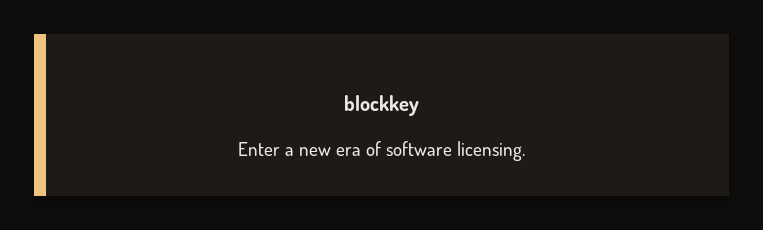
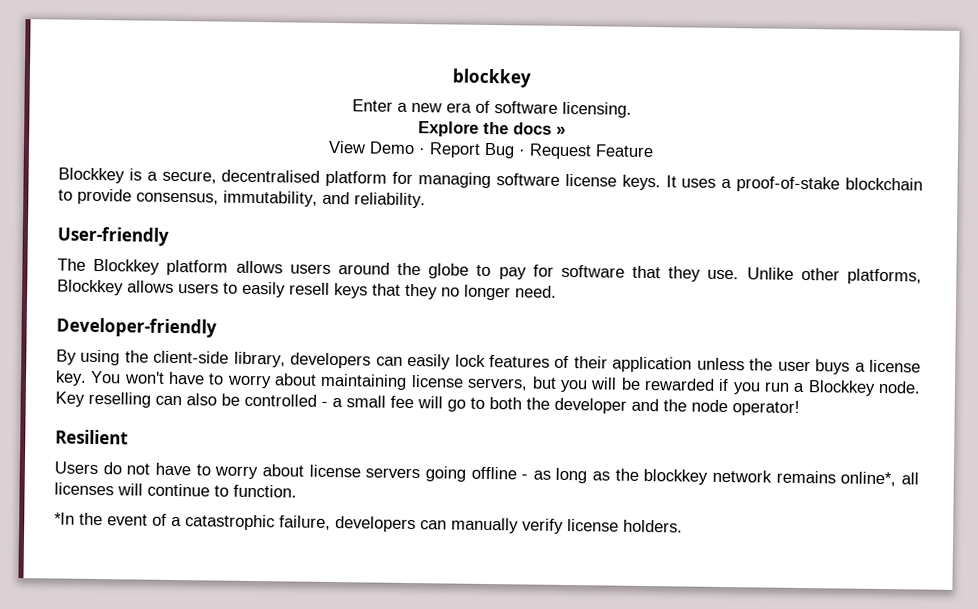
+ Explore the docs »
+ View Demo · Report Bug · Request Feature
+ Blockkey is a secure, decentralised platform for managing software license keys. It uses a proof-of-stake blockchain to provide consensus, immutability, and reliability.
+ User-friendly
+ The Blockkey platform allows users around the globe to pay for software that they use. Unlike other platforms, Blockkey allows users to easily resell keys that they no longer need.
+ Developer-friendly
+ By using the client-side library, developers can easily lock features of their application unless the user buys a license key. You won't have to worry about maintaining license servers, but you will be rewarded if you run a Blockkey node. Key reselling can also be controlled - a small fee will go to both the developer and the node operator!
+ Resilient
+ Users do not have to worry about license servers going offline - as long as the blockkey network remains online*, all licenses will continue to function.
+ *In the event of a catastrophic failure, developers can manually verify license holders.

